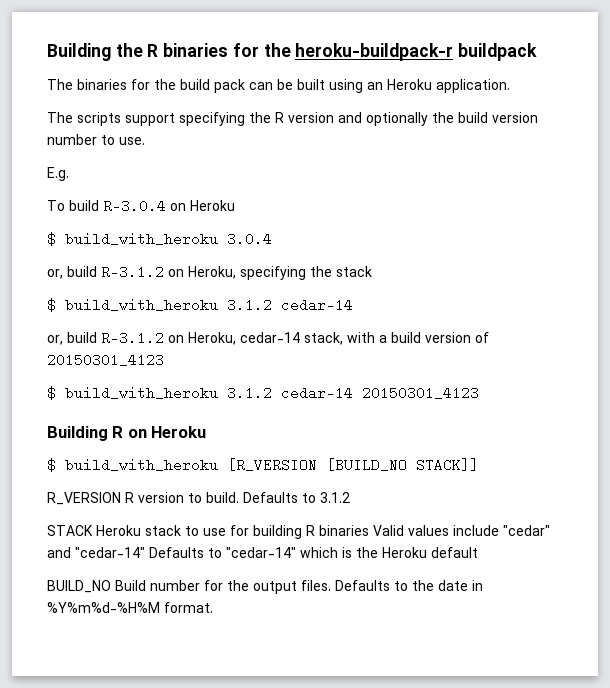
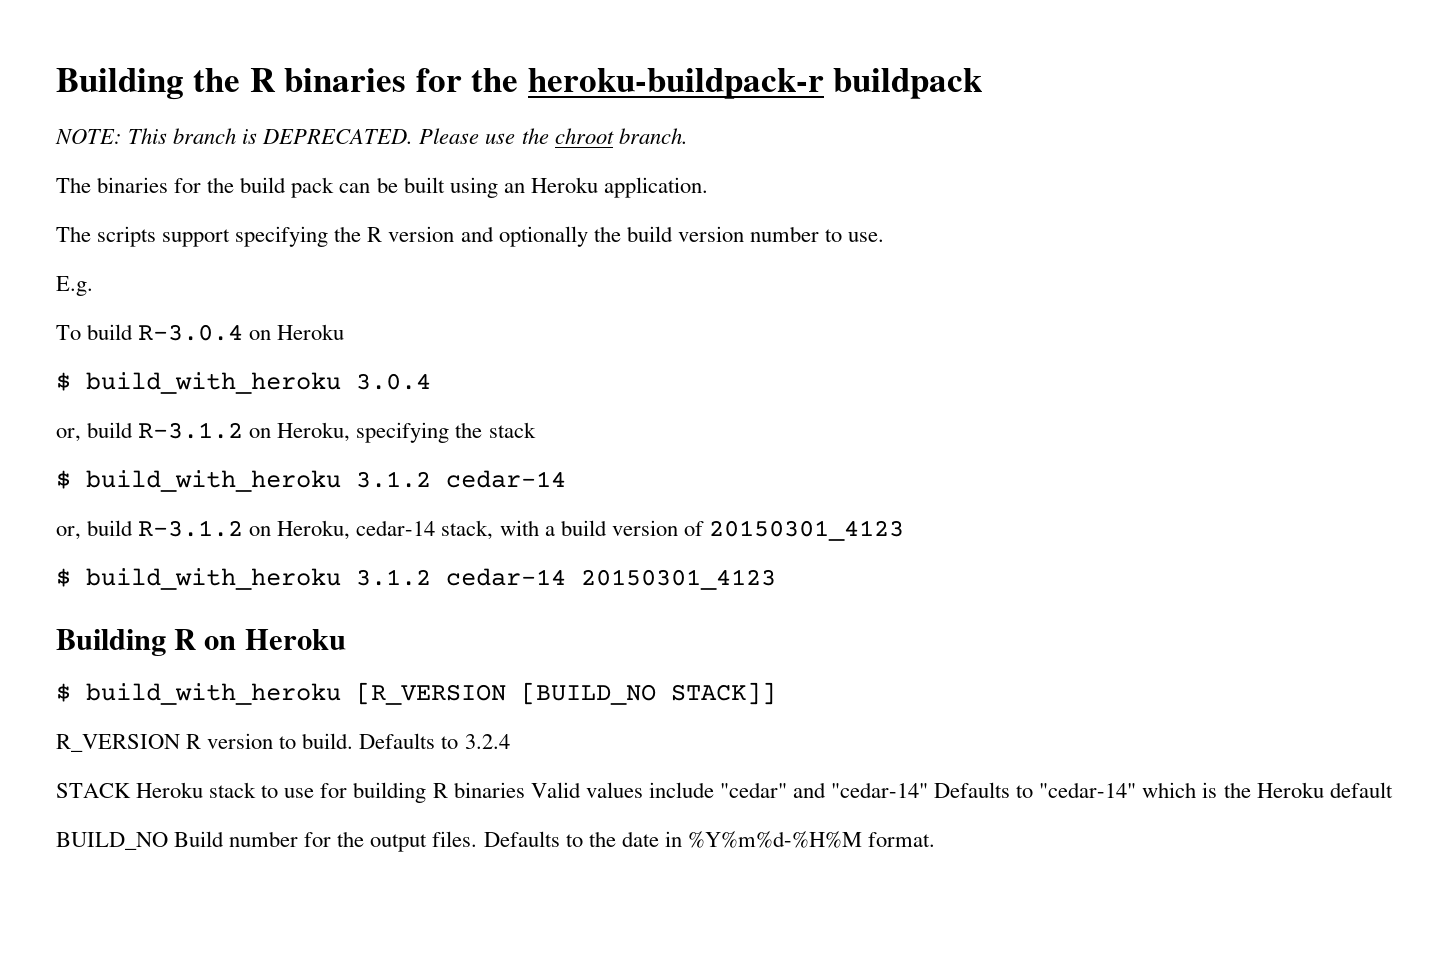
+ NOTE: This branch is DEPRECATED. Please use the chroot branch.
- Defaults to 3.1.2
+ Defaults to 3.2.4

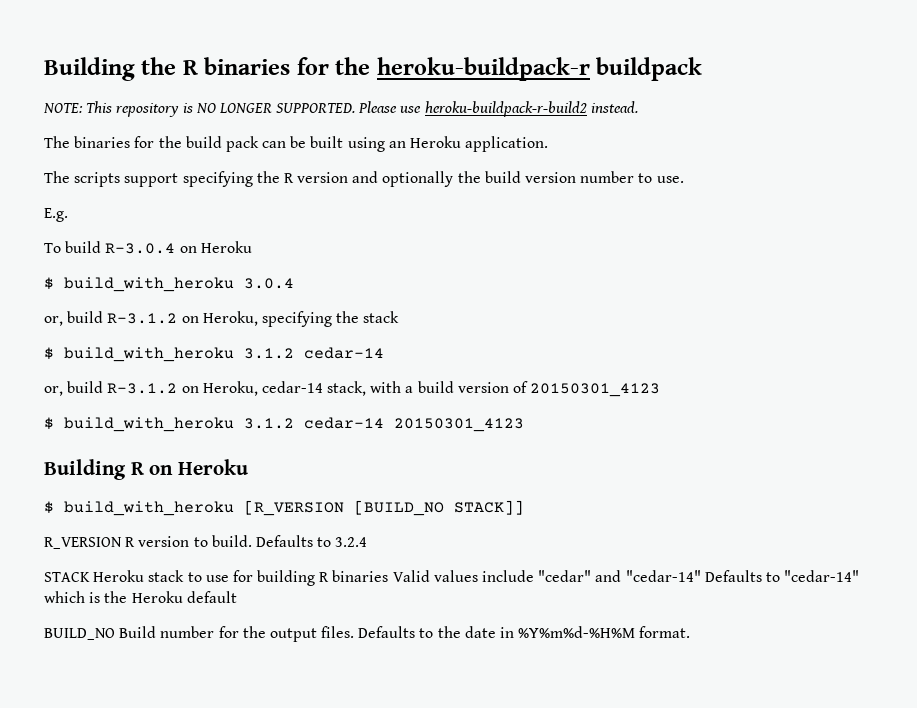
- NOTE: This branch is DEPRECATED. Please use the chroot branch.
+ NOTE: This repository is NO LONGER SUPPORTED. Please use heroku-buildpack-r-build2 instead.

